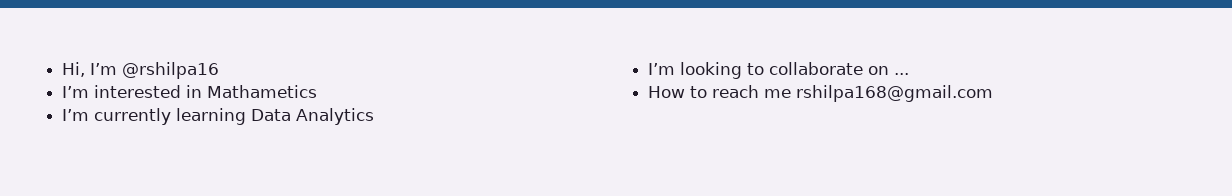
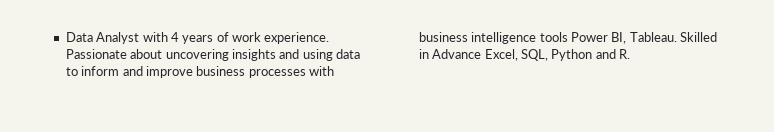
- Hi, I’m @rshilpa16
- I’m interested in Mathametics
- I’m currently learning Data Analytics
- I’m looking to collaborate on ...
- How to reach me rshilpa168@gmail.com
+ Data Analyst with 4 years of work experience. Passionate about uncovering insights and using data to inform and improve business processes with business intelligence tools Power BI, Tableau. Skilled in Advance Excel, SQL, Python and R.

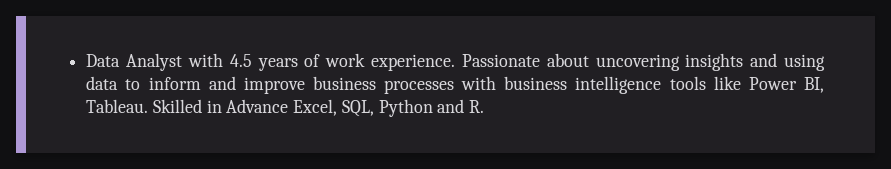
- Data Analyst with 4 years of work experience.
+ Data Analyst with 4.5 years of work experience.
- Passionate about uncovering insights and using data to inform and improve business processes with business intelligence tools Power BI, Tableau.
+ Passionate about uncovering insights and using data to inform and improve business processes with business intelligence tools like Power BI, Tableau.

